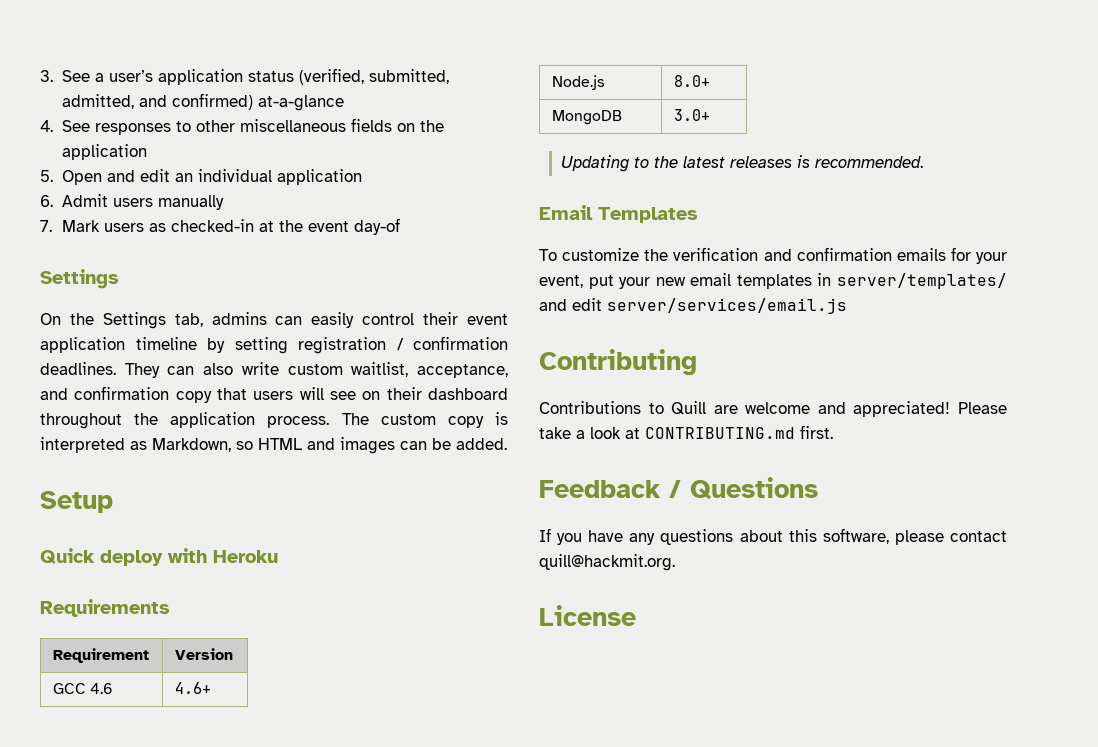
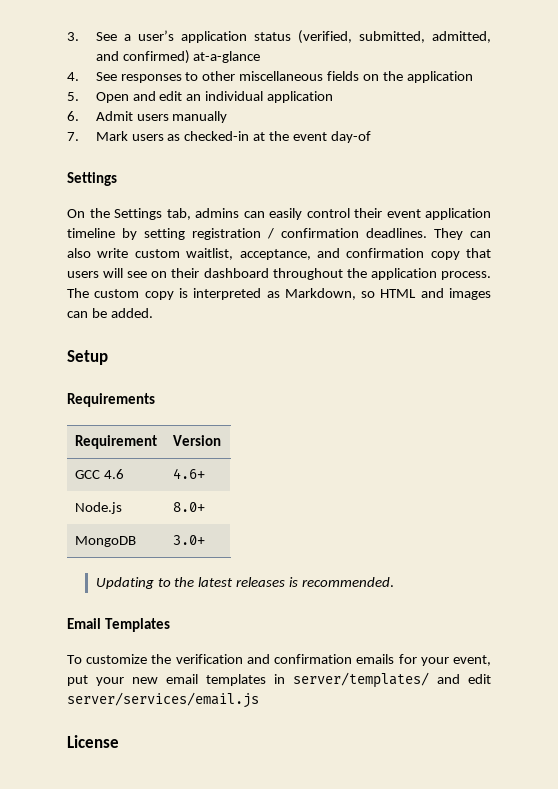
- Quick deploy with Heroku
- Contributing
- Contributions to Quill are welcome and appreciated! Please take a look at CONTRIBUTING.md first.
- Feedback / Questions
- If you have any questions about this software, please contact quill@hackmit.org.

